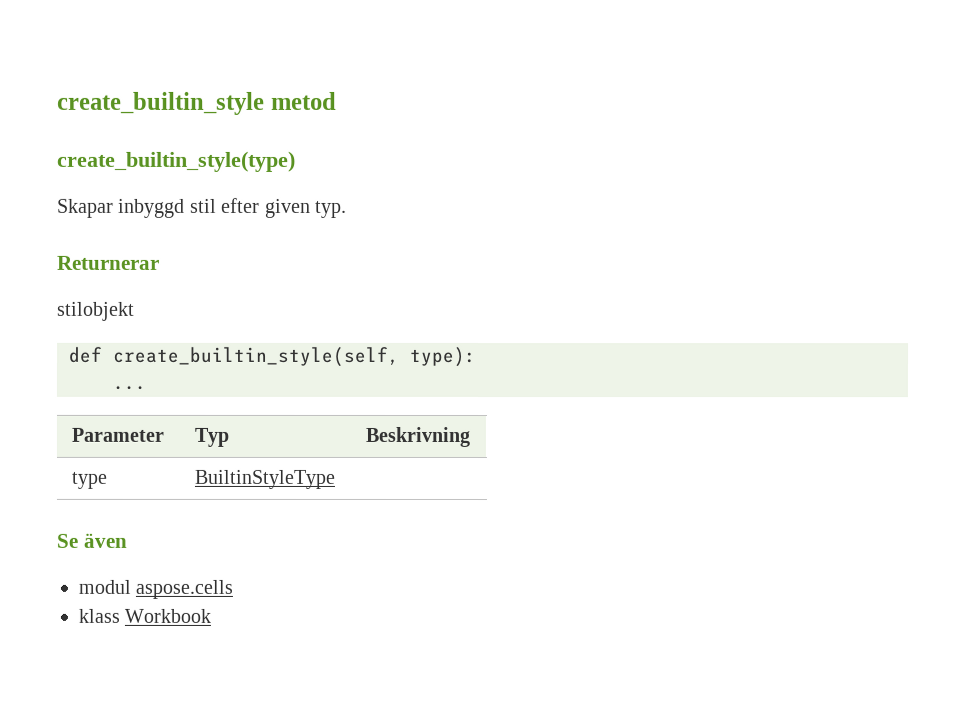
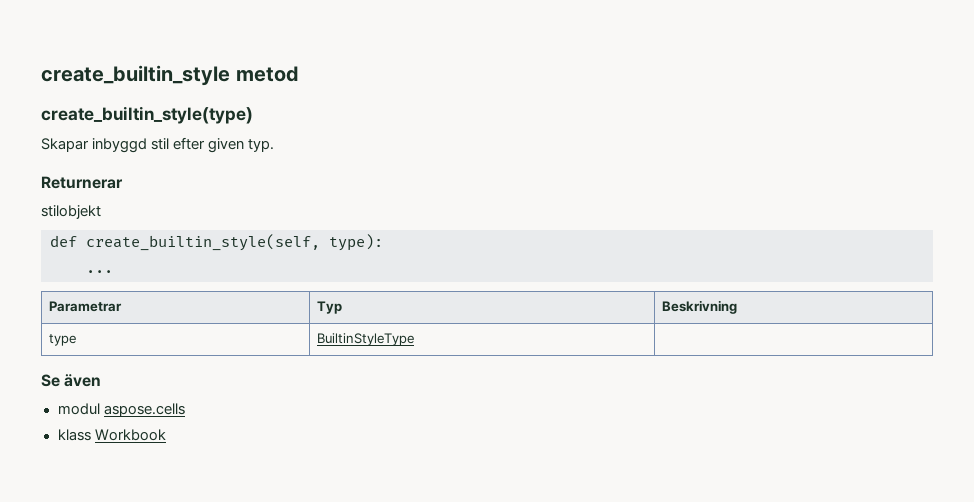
- Parameter | Typ | Beskrivning
+ Parametrar | Typ | Beskrivning

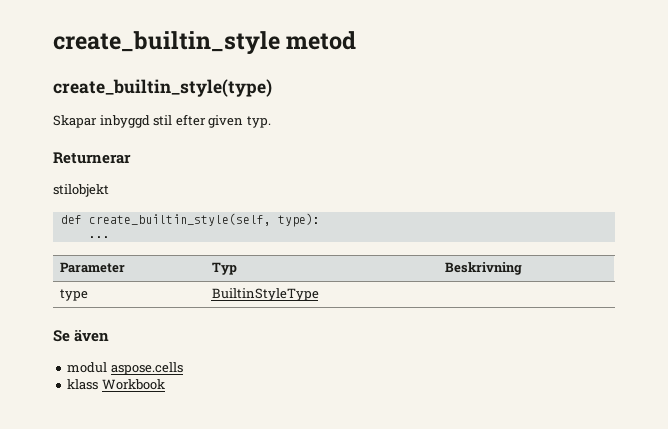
- Parametrar | Typ | Beskrivning
+ Parameter | Typ | Beskrivning

